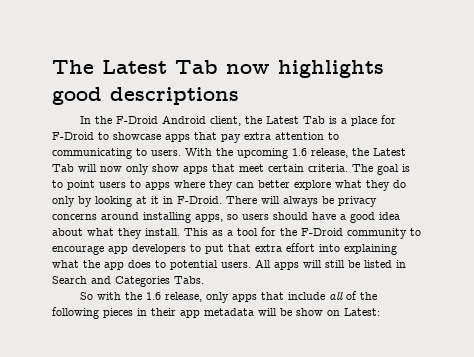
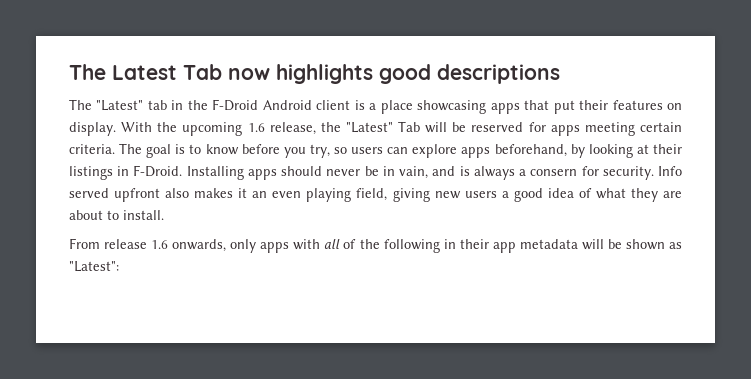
- In the F-Droid Android client, the Latest Tab is a place for F-Droid to showcase apps that pay extra attention to communicating to users.
+ The "Latest" tab in the F-Droid Android client is a place showcasing apps that put their features on display.
- With the upcoming 1.6 release, the Latest Tab will now only show apps that meet certain criteria.
+ With the upcoming 1.6 release, the "Latest" Tab will be reserved for apps meeting certain criteria.
- The goal is to point users to apps where they can better explore what they do only by looking at it in F-Droid. There will always be privacy concerns around installing apps, so users should have a good idea about what they install. This as a tool for the F-Droid community to encourage app developers to put that extra effort into explaining what the app does to potential users. All apps will still be listed in Search and Categories Tabs.
- So with the 1.6 release, only apps that include all of the following pieces in their app metadata will be show on Latest:
+ The goal is to know before you try, so users can explore apps beforehand, by looking at their listings in F-Droid. Installing apps should never be in vain, and is always a consern for security. Info served upfront also makes it an even playing field, giving new users a good idea of what they are about to install.
+ From release 1.6 onwards, only apps with all of the following in their app metadata will be shown as "Latest":

